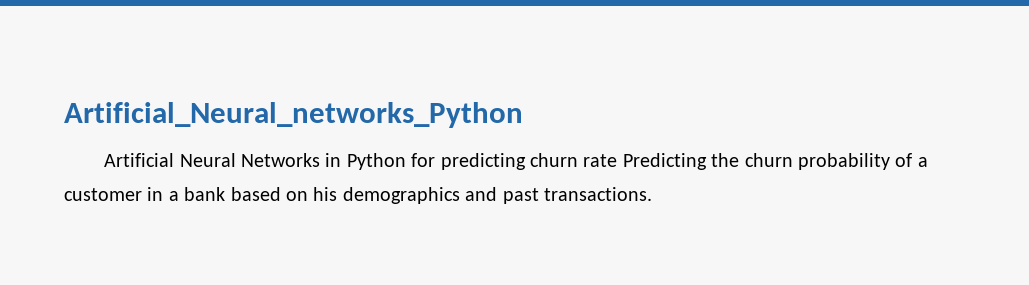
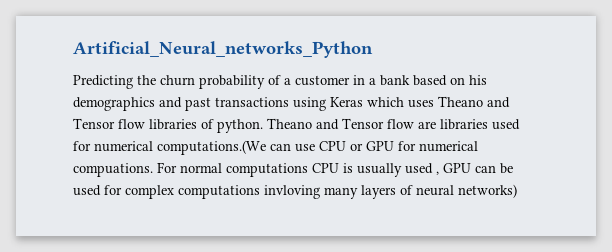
- Artificial Neural Networks in Python for predicting churn rate Predicting the churn probability of a customer in a bank based on his demographics and past transactions.
+ Predicting the churn probability of a customer in a bank based on his demographics and past transactions using Keras which uses Theano and Tensor flow libraries of python. Theano and Tensor flow are libraries used for numerical computations.(We can use CPU or GPU for numerical compuations. For normal computations CPU is usually used , GPU can be used for complex computations invloving many layers of neural networks)

